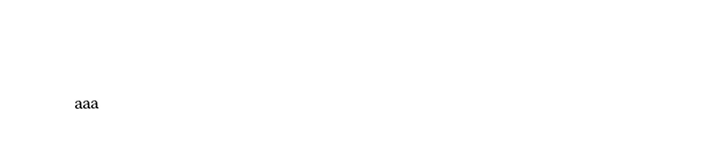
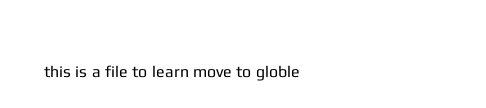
- aaa
+ this is a file to learn move to globle

